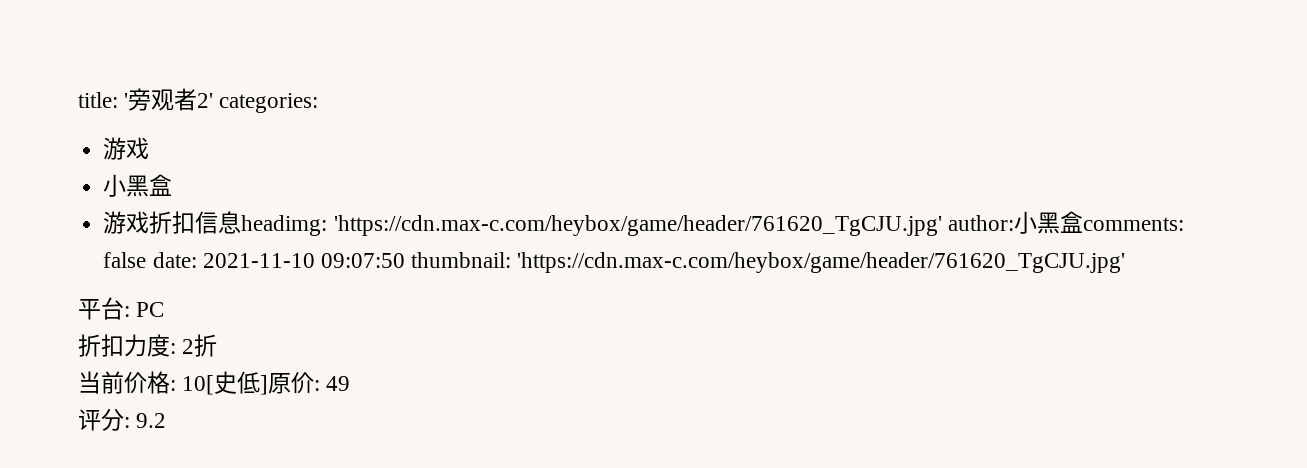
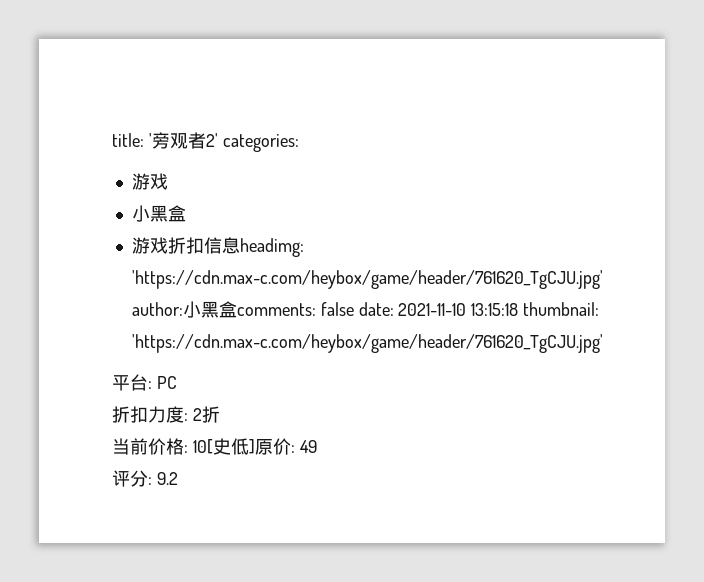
- 游戏折扣信息headimg: 'https://cdn.max-c.com/heybox/game/header/761620_TgCJU.jpg' author:小黑盒comments: false date: 2021-11-10 09:07:50 thumbnail: 'https://cdn.max-c.com/heybox/game/header/761620_TgCJU.jpg'
+ 游戏折扣信息headimg: 'https://cdn.max-c.com/heybox/game/header/761620_TgCJU.jpg' author:小黑盒comments: false date: 2021-11-10 13:15:18 thumbnail: 'https://cdn.max-c.com/heybox/game/header/761620_TgCJU.jpg'

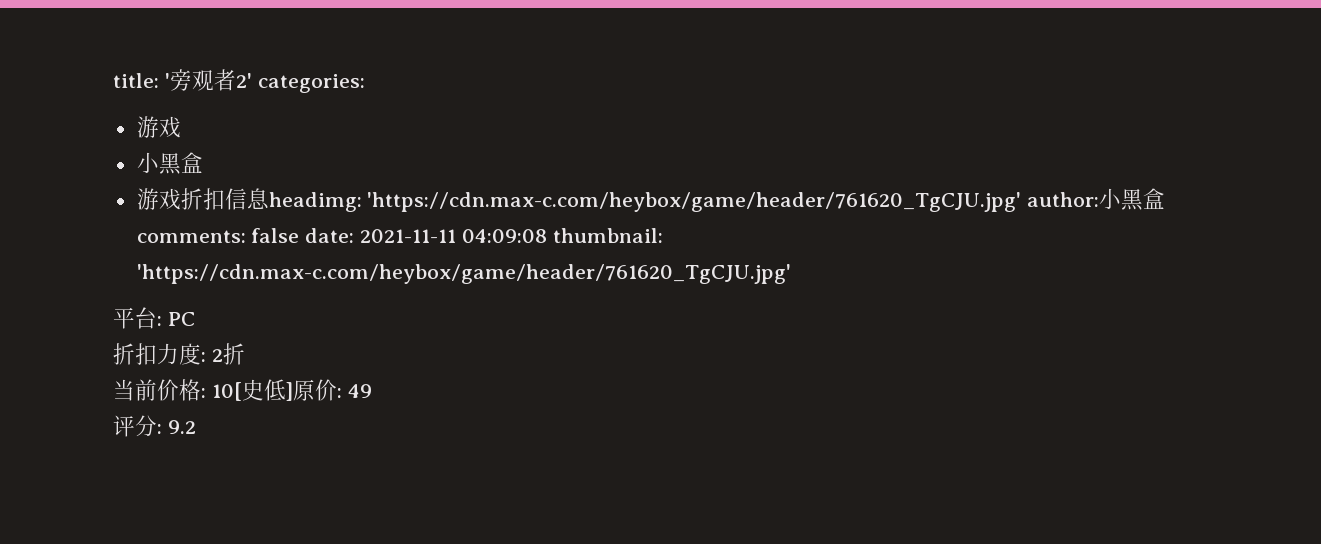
- 游戏折扣信息headimg: 'https://cdn.max-c.com/heybox/game/header/761620_TgCJU.jpg' author:小黑盒comments: false date: 2021-11-10 13:15:18 thumbnail: 'https://cdn.max-c.com/heybox/game/header/761620_TgCJU.jpg'
+ 游戏折扣信息headimg: 'https://cdn.max-c.com/heybox/game/header/761620_TgCJU.jpg' author:小黑盒comments: false date: 2021-11-11 04:09:08 thumbnail: 'https://cdn.max-c.com/heybox/game/header/761620_TgCJU.jpg'

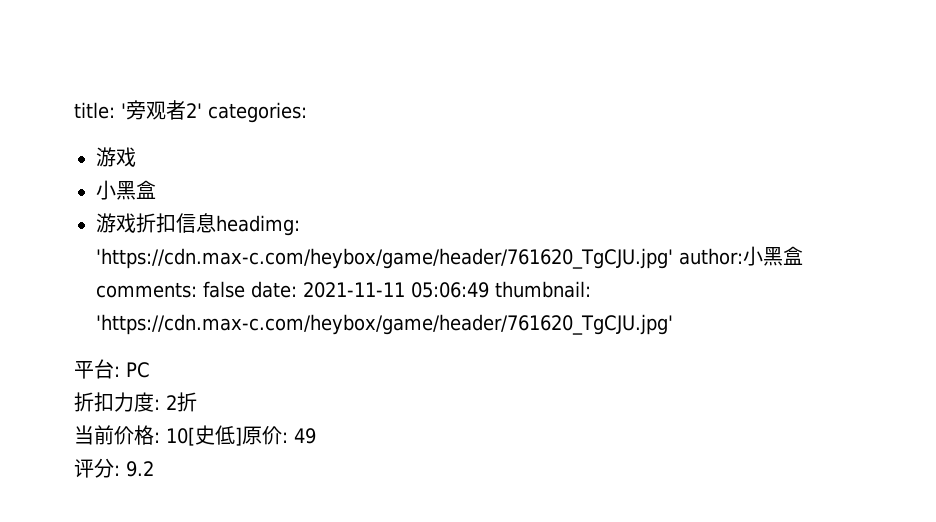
- 游戏折扣信息headimg: 'https://cdn.max-c.com/heybox/game/header/761620_TgCJU.jpg' author:小黑盒comments: false date: 2021-11-11 04:09:08 thumbnail: 'https://cdn.max-c.com/heybox/game/header/761620_TgCJU.jpg'
+ 游戏折扣信息headimg: 'https://cdn.max-c.com/heybox/game/header/761620_TgCJU.jpg' author:小黑盒comments: false date: 2021-11-11 05:06:49 thumbnail: 'https://cdn.max-c.com/heybox/game/header/761620_TgCJU.jpg'

